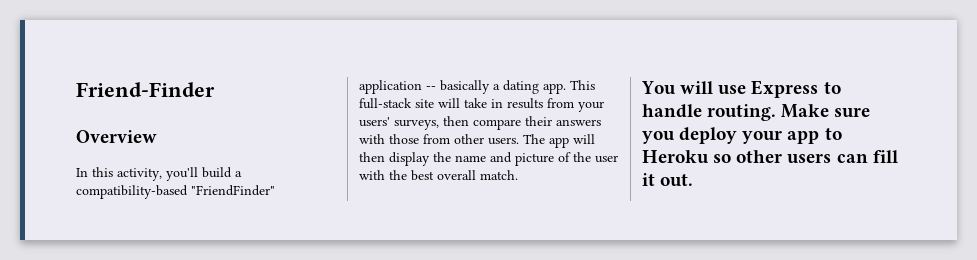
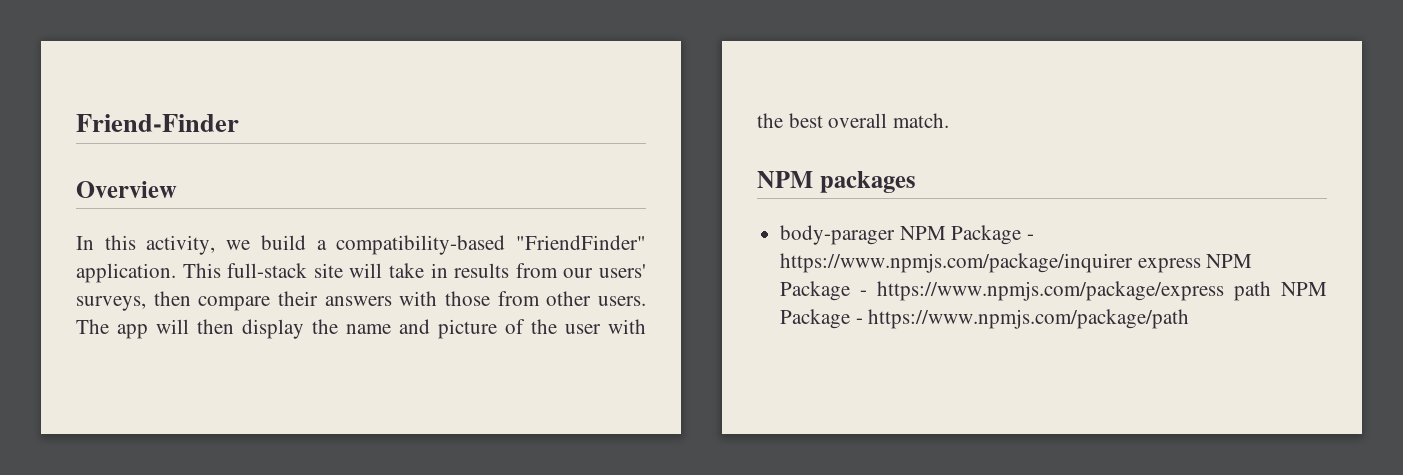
- In this activity, you'll build a compatibility-based "FriendFinder" application -- basically a dating app.
+ In this activity, we build a compatibility-based "FriendFinder" application.
- This full-stack site will take in results from your users' surveys, then compare their answers with those from other users.
+ This full-stack site will take in results from our users' surveys, then compare their answers with those from other users.
- You will use Express to handle routing. Make sure you deploy your app to Heroku so other users can fill it out.
+ NPM packages
+ body-parager NPM Package - https://www.npmjs.com/package/inquirer express NPM Package - https://www.npmjs.com/package/express path NPM Package - https://www.npmjs.com/package/path

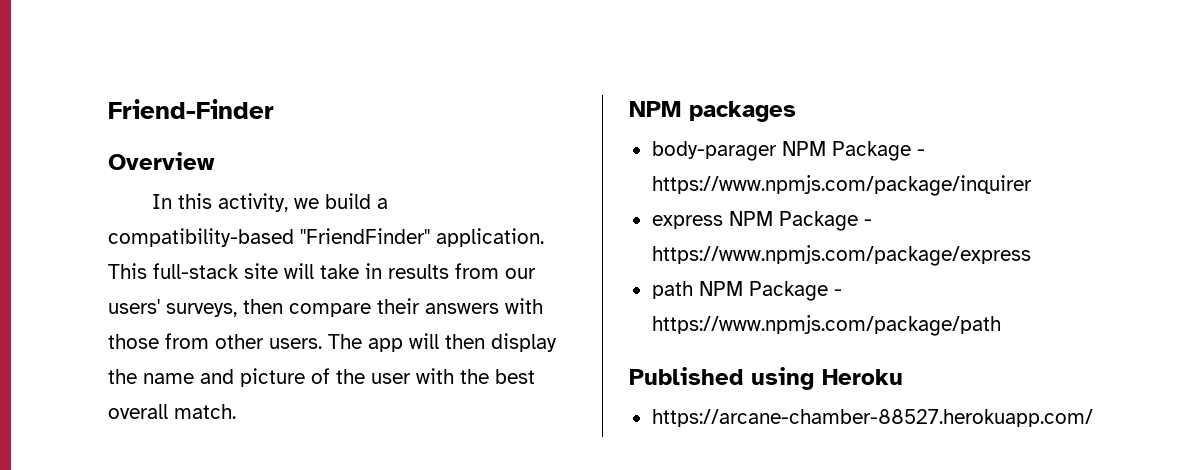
- body-parager NPM Package - https://www.npmjs.com/package/inquirer express NPM Package - https://www.npmjs.com/package/express path NPM Package - https://www.npmjs.com/package/path
+ body-parager NPM Package - https://www.npmjs.com/package/inquirer
+ express NPM Package - https://www.npmjs.com/package/express
+ path NPM Package - https://www.npmjs.com/package/path
+ Published using Heroku
+ https://arcane-chamber-88527.herokuapp.com/

